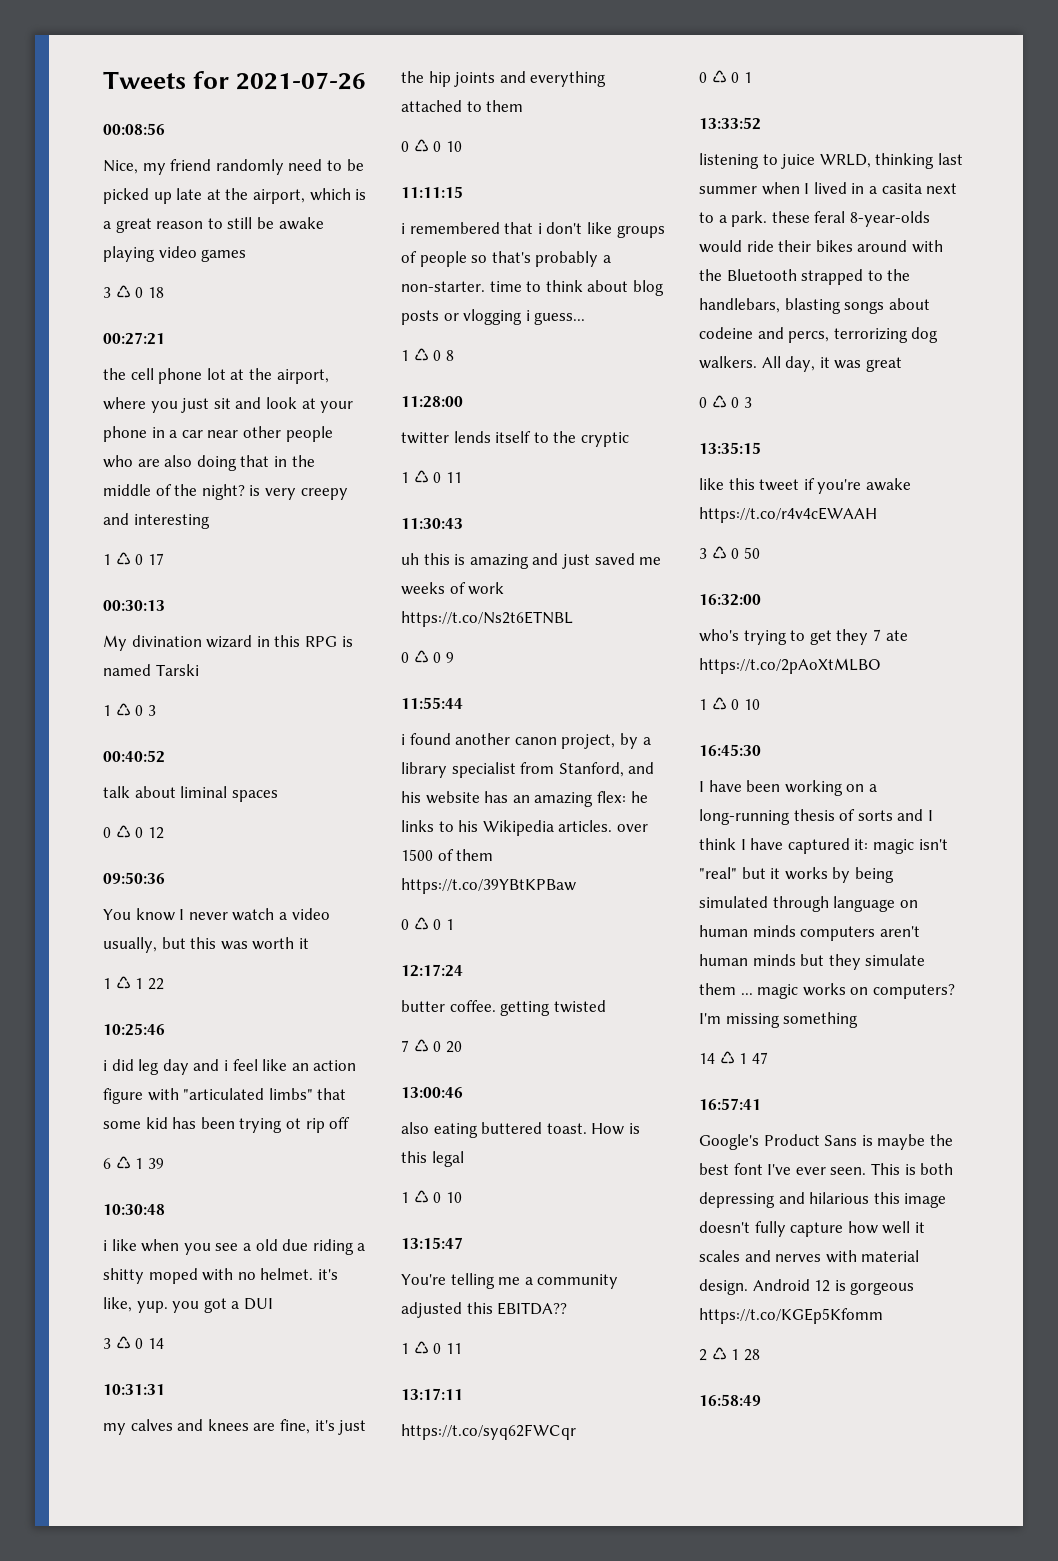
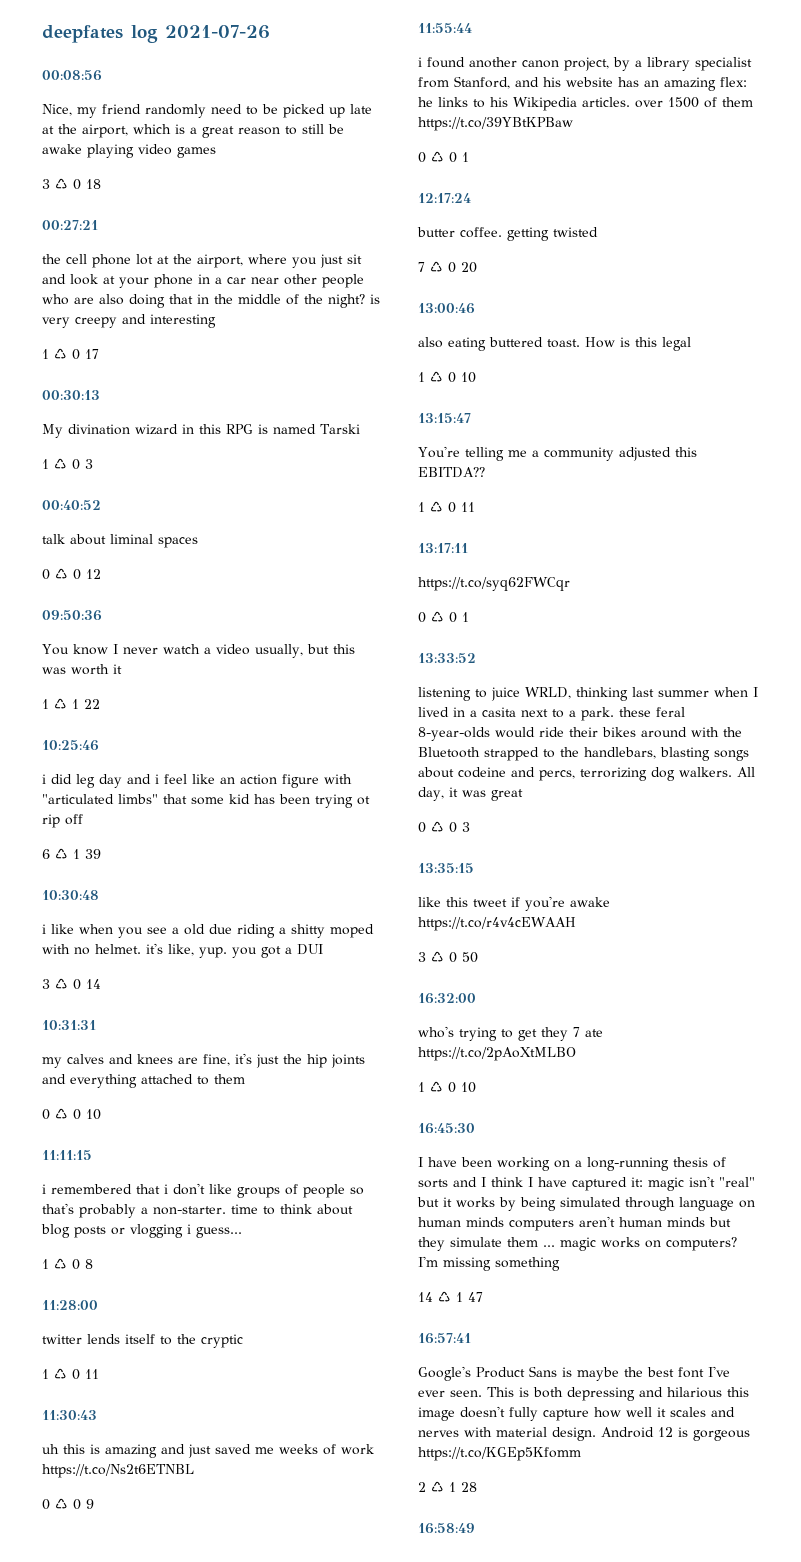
- Tweets for 2021-07-26
+ deepfates log 2021-07-26

